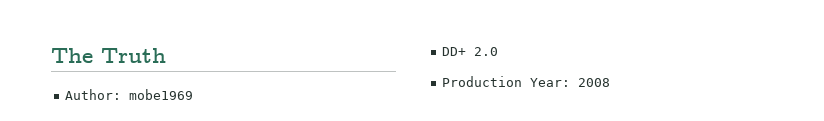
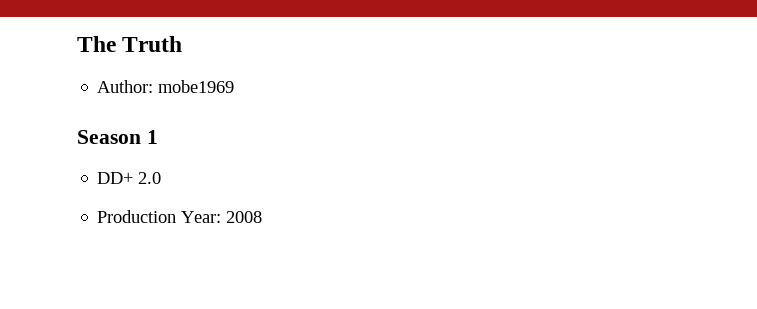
+ Season 1

